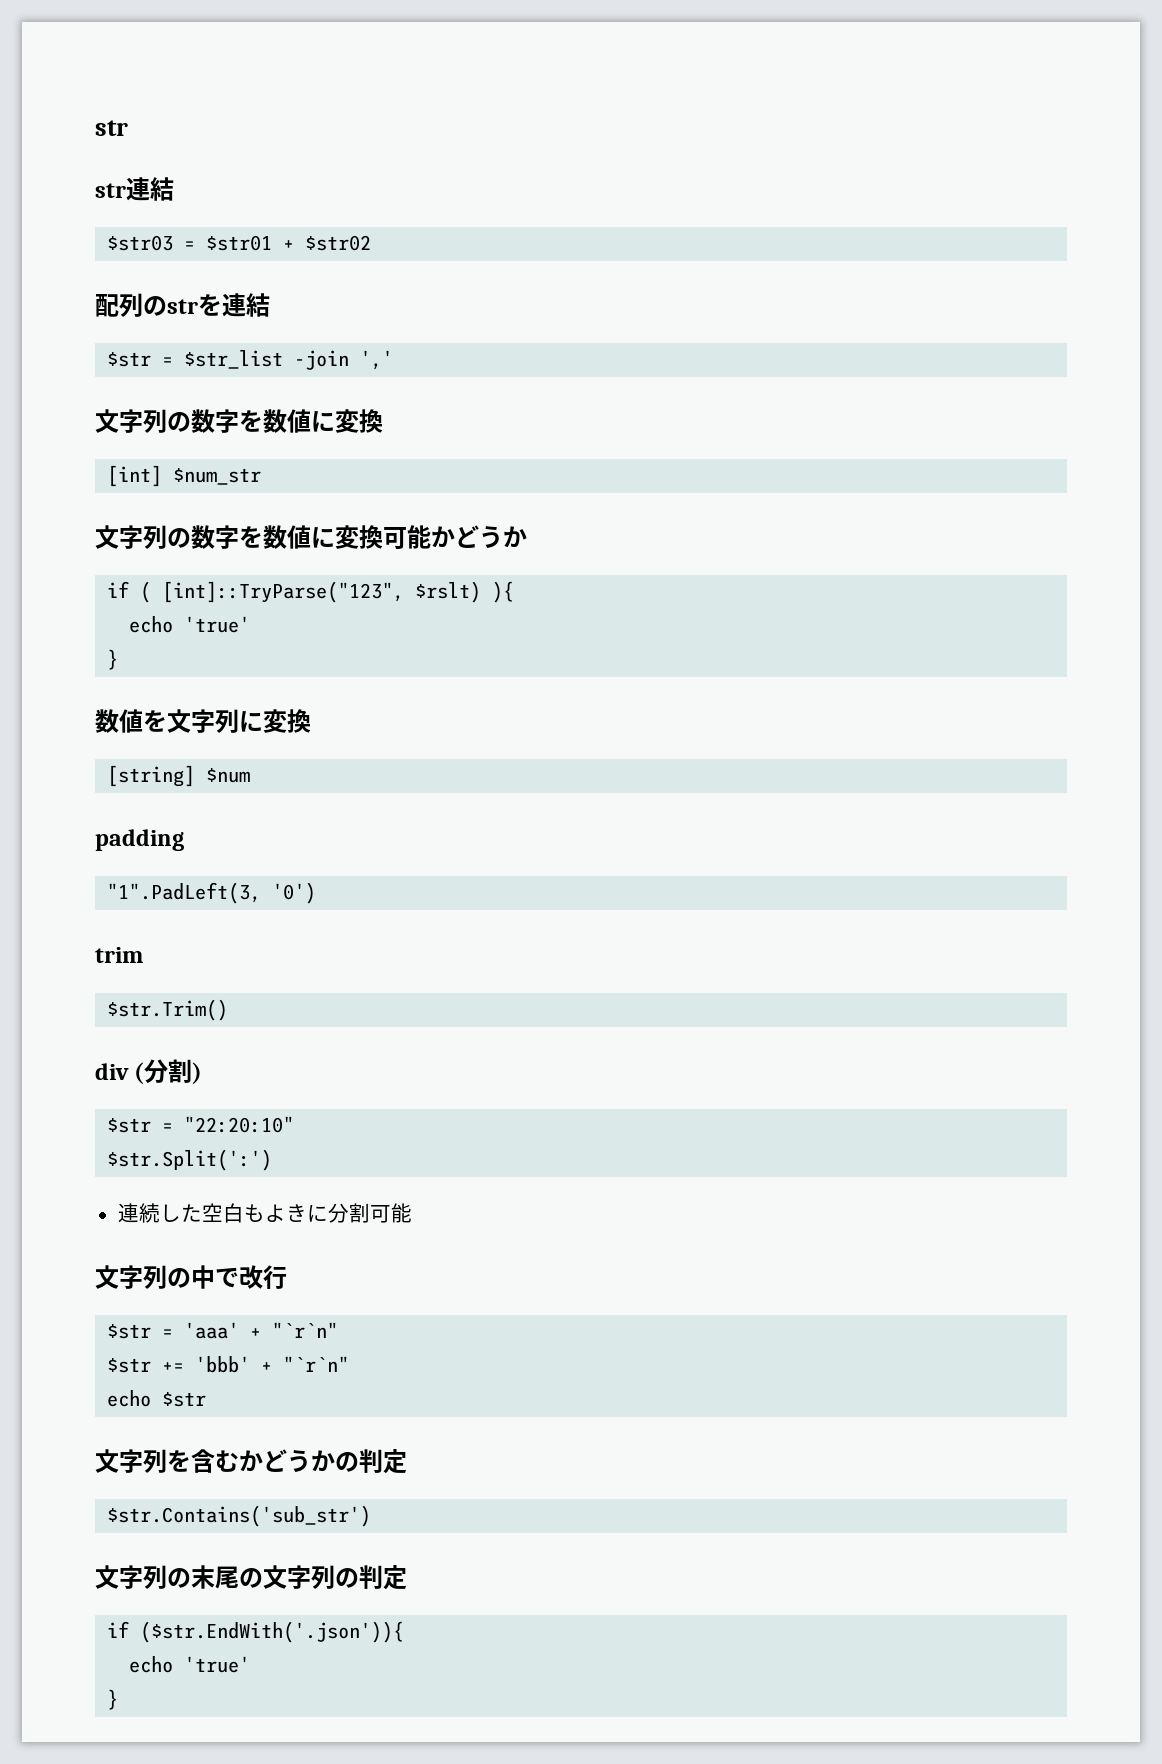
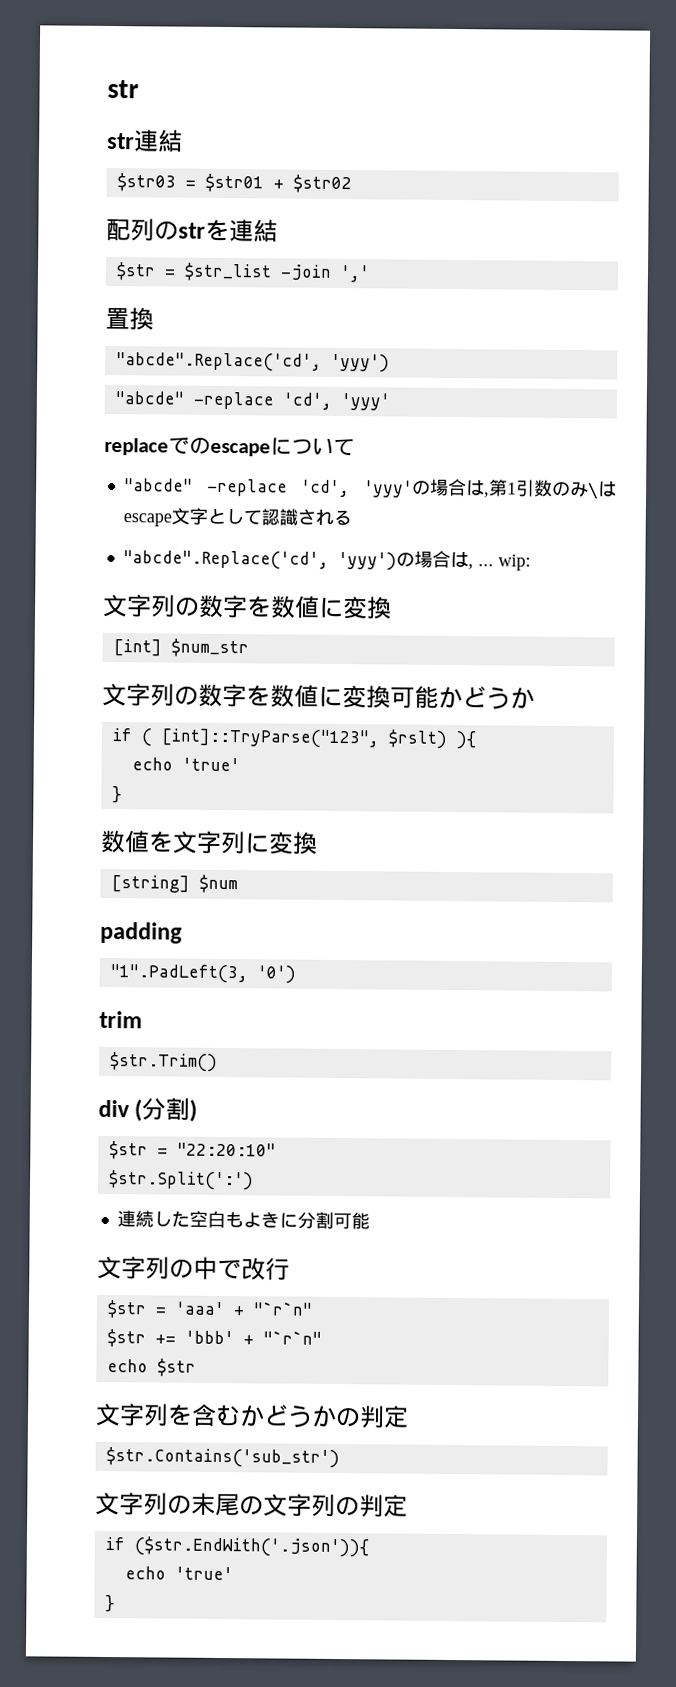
+ 置換
+ "abcde".Replace('cd', 'yyy')
+ "abcde" -replace 'cd', 'yyy'
+ replaceでのescapeについて
+ "abcde" -replace 'cd', 'yyy'の場合は,第1引数のみ\はescape文字として認識される
+ "abcde".Replace('cd', 'yyy')の場合は, ... wip:

